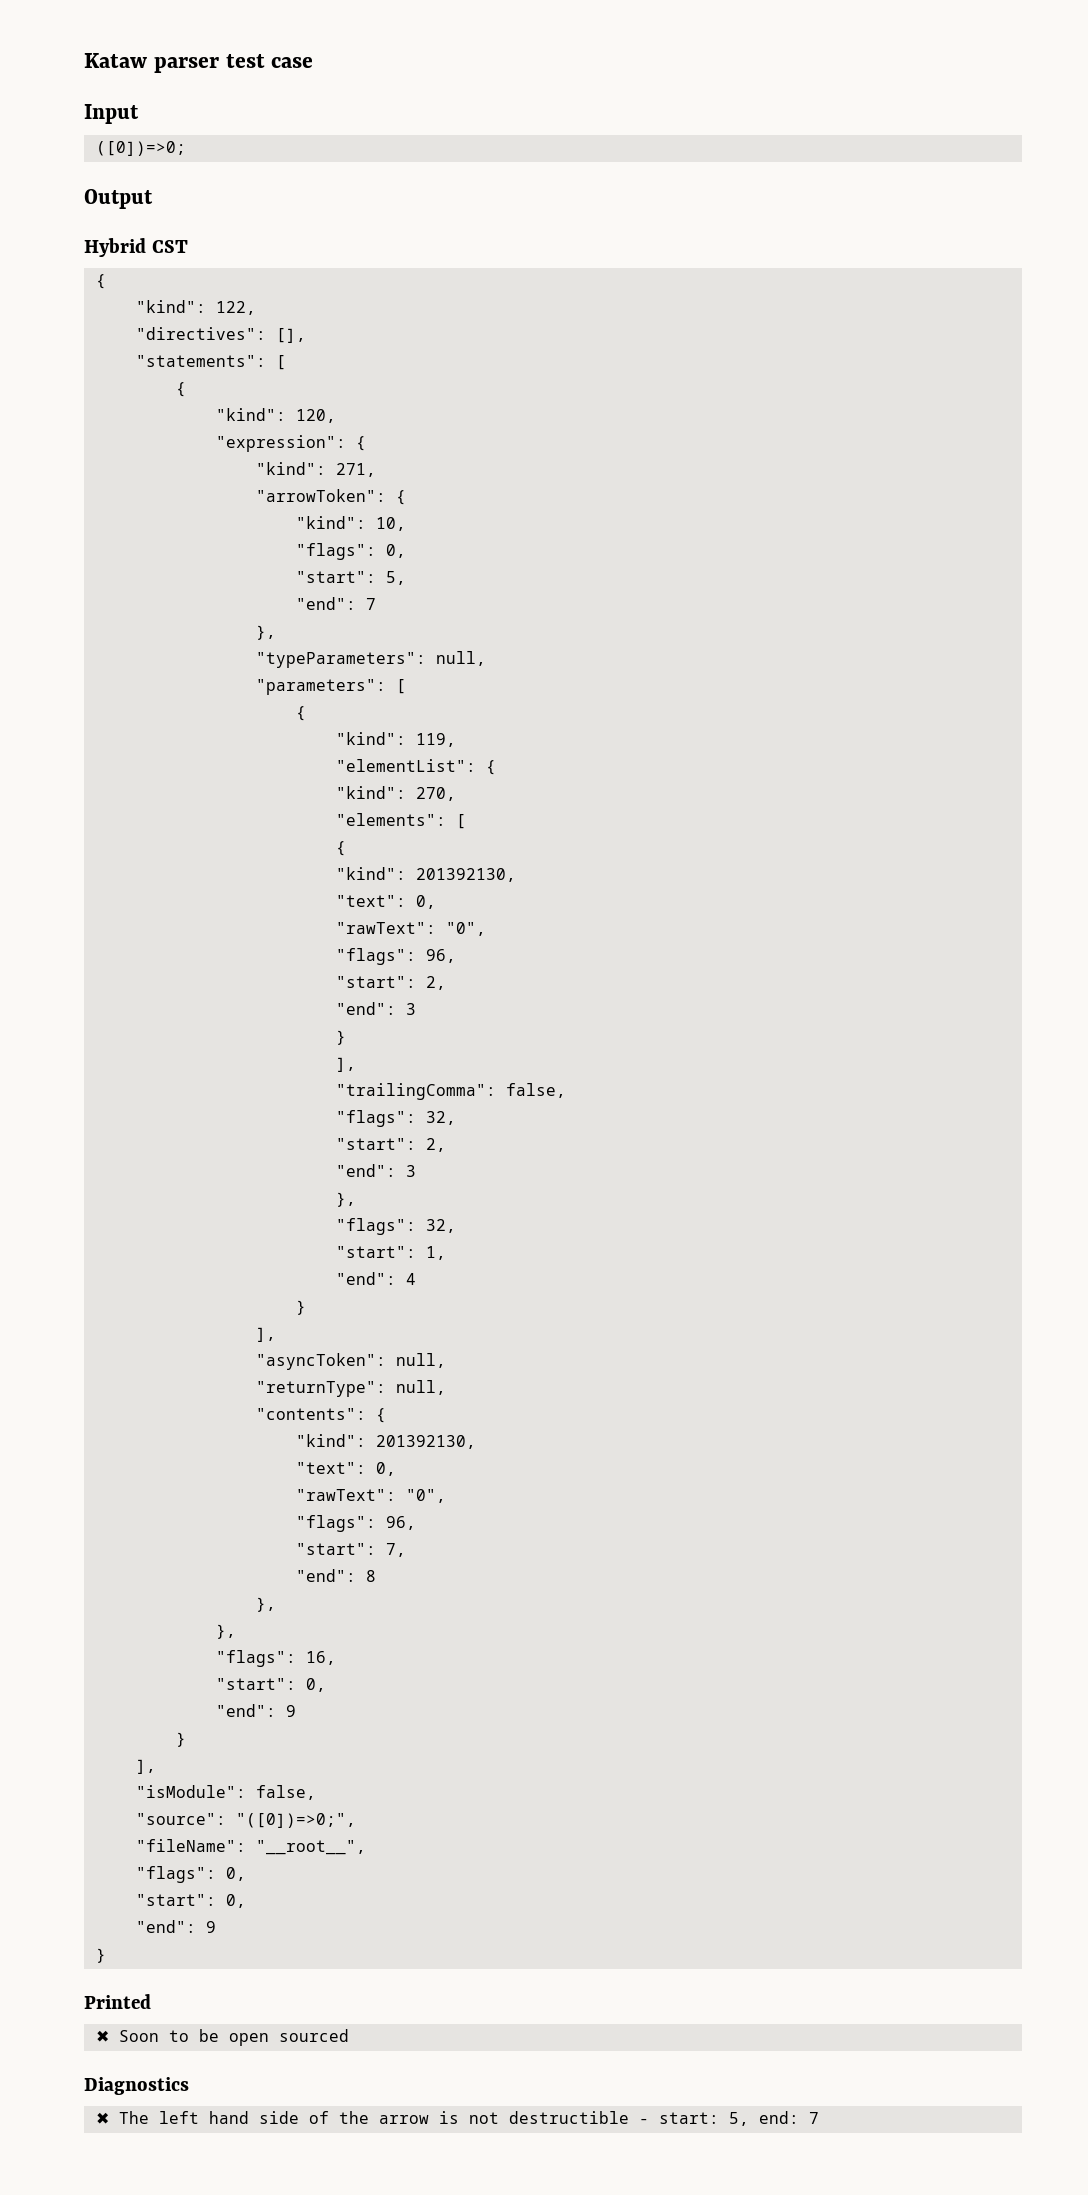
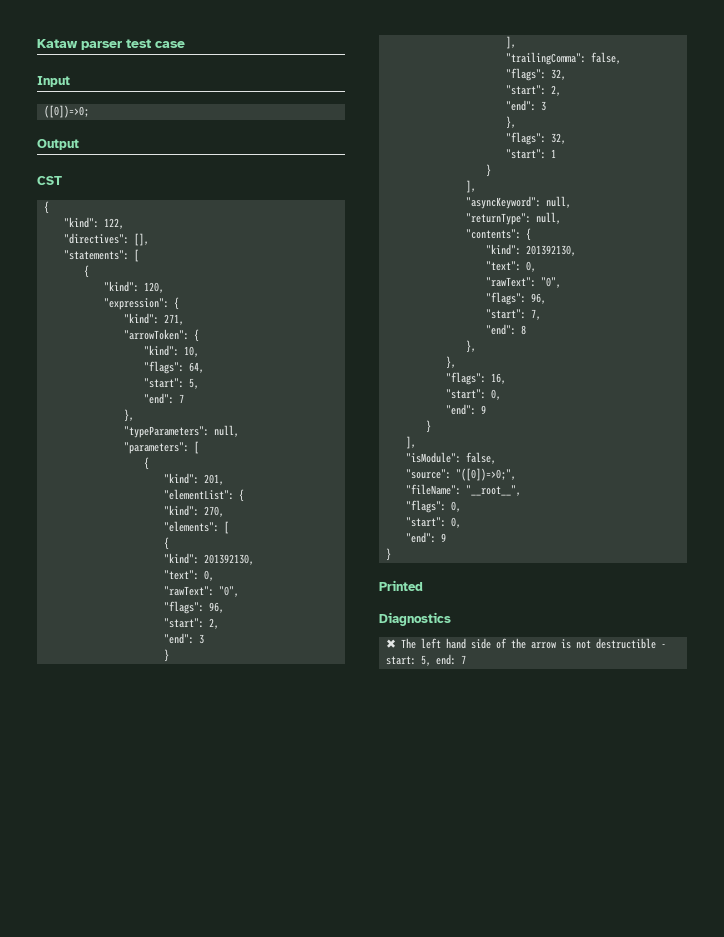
- Hybrid CST
+ CST
  "kind": 10,
- "flags": 0,
+ "flags": 64,
- "kind": 119,
+ "kind": 201,
- "start": 1,
- "end": 4
+ "start": 1
  }
  ],
- "asyncToken": null,
+ "asyncKeyword": null,
- ✖ Soon to be open sourced

